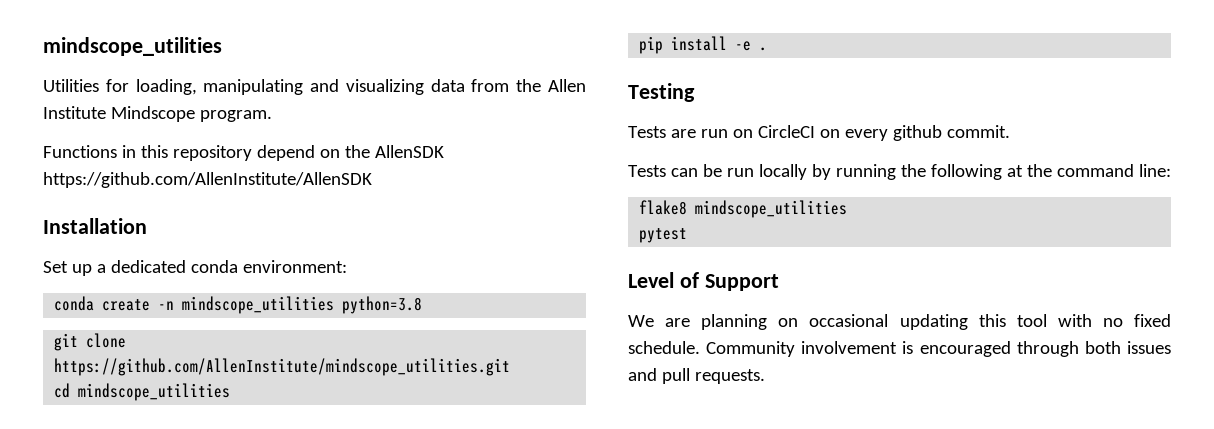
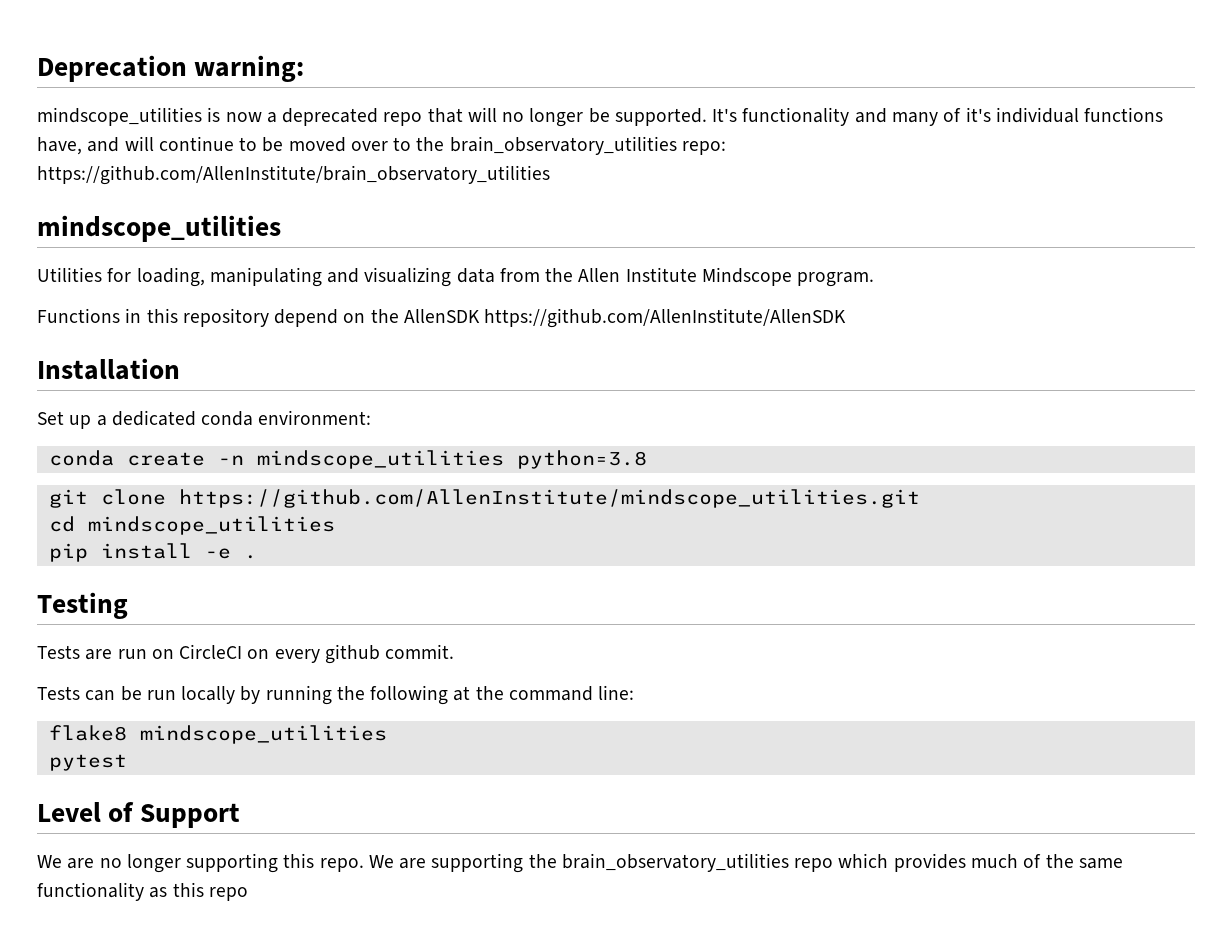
+ Deprecation warning:
+ mindscope_utilities is now a deprecated repo that will no longer be supported. It's functionality and many of it's individual functions have, and will continue to be moved over to the brain_observatory_utilities repo: https://github.com/AllenInstitute/brain_observatory_utilities
- We are planning on occasional updating this tool with no fixed schedule. Community involvement is encouraged through both issues and pull requests.
+ We are no longer supporting this repo. We are supporting the brain_observatory_utilities repo which provides much of the same functionality as this repo

